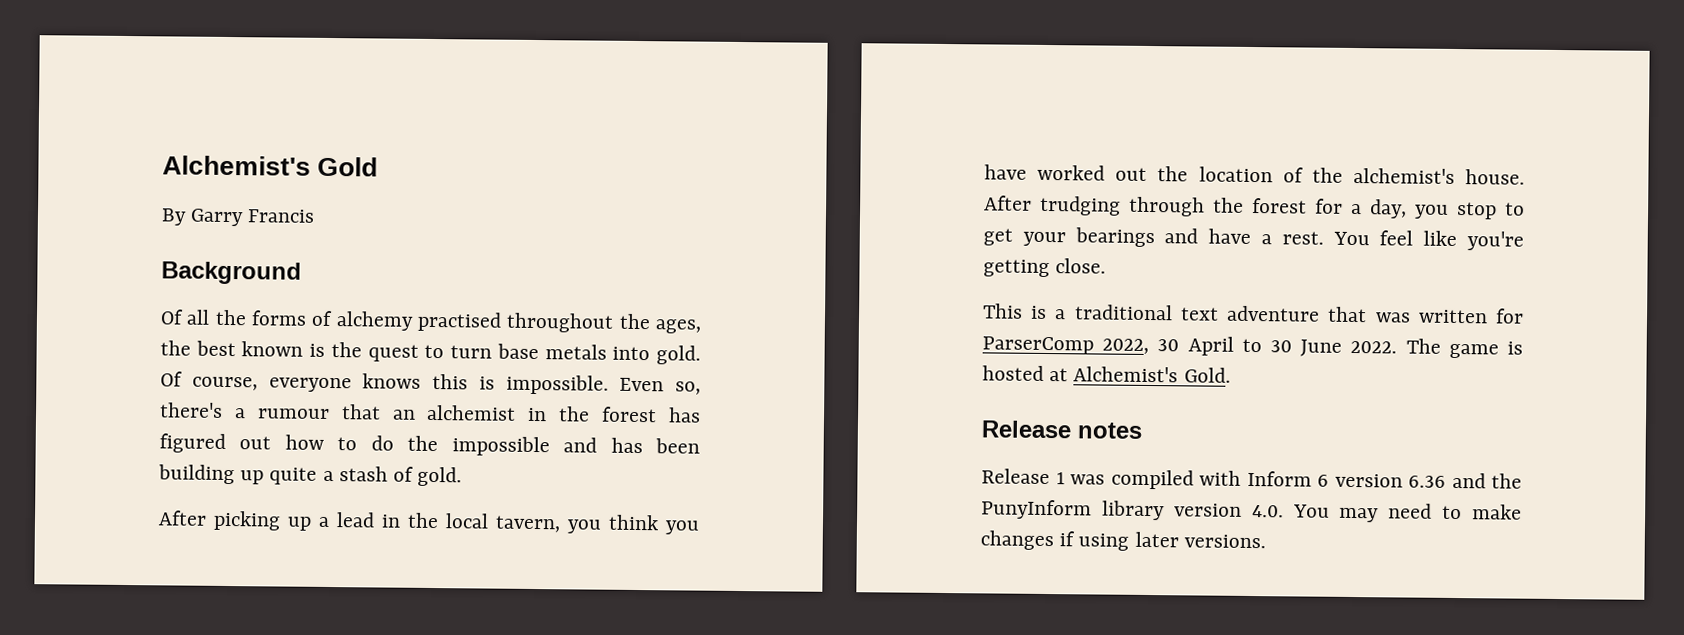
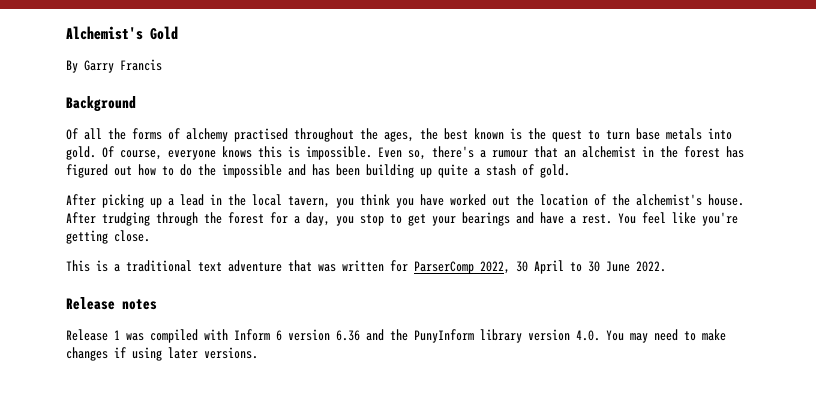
- The game is hosted at Alchemist's Gold.

